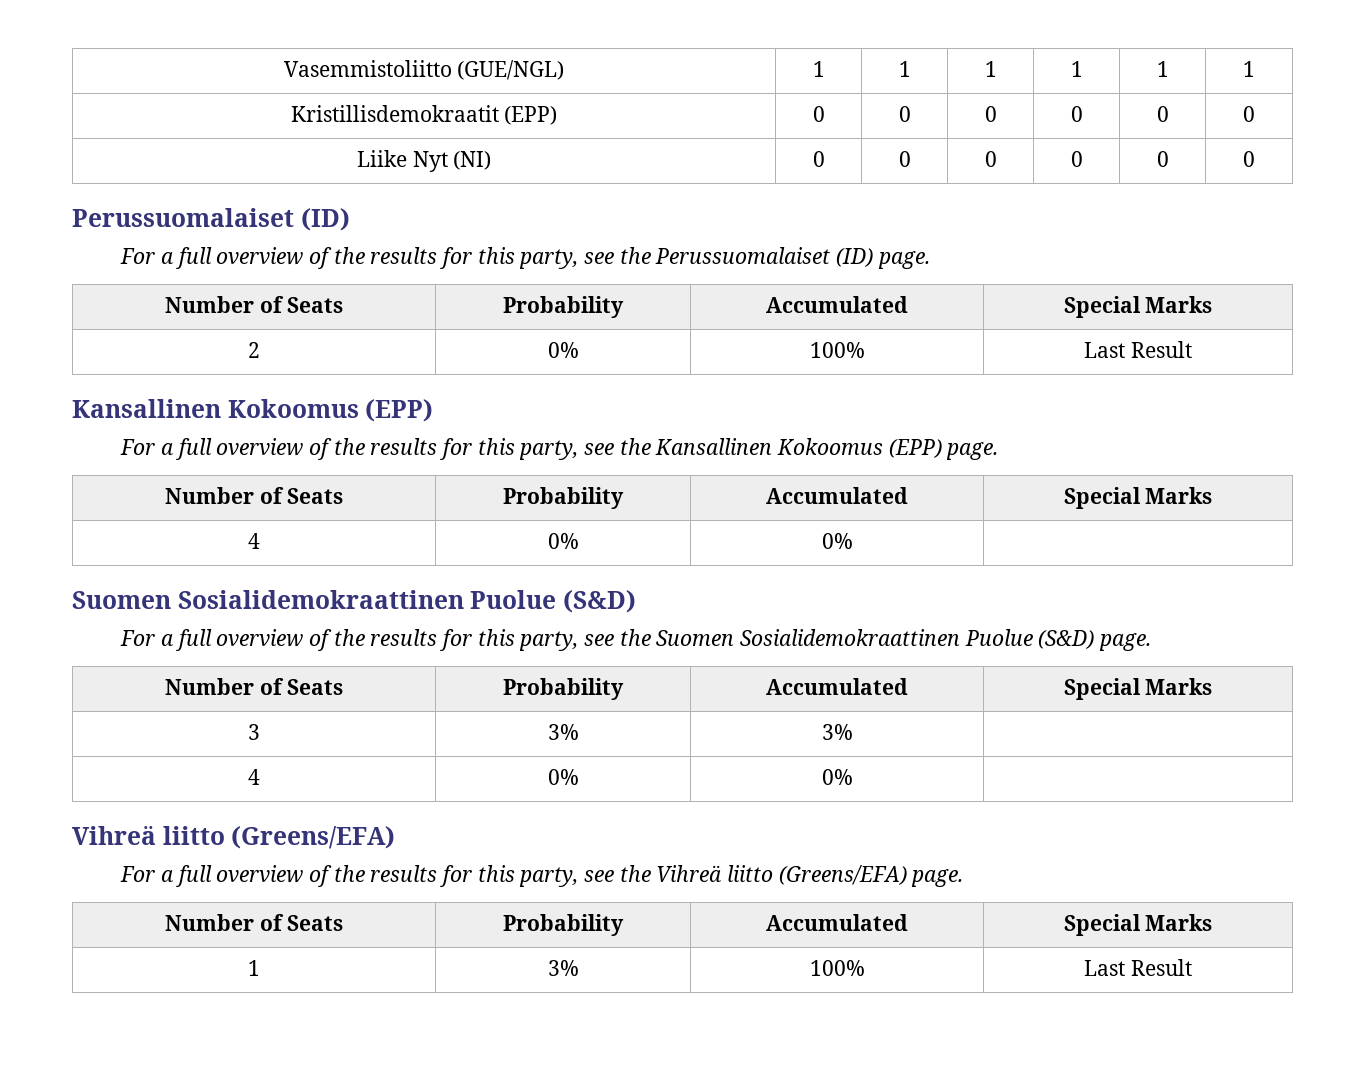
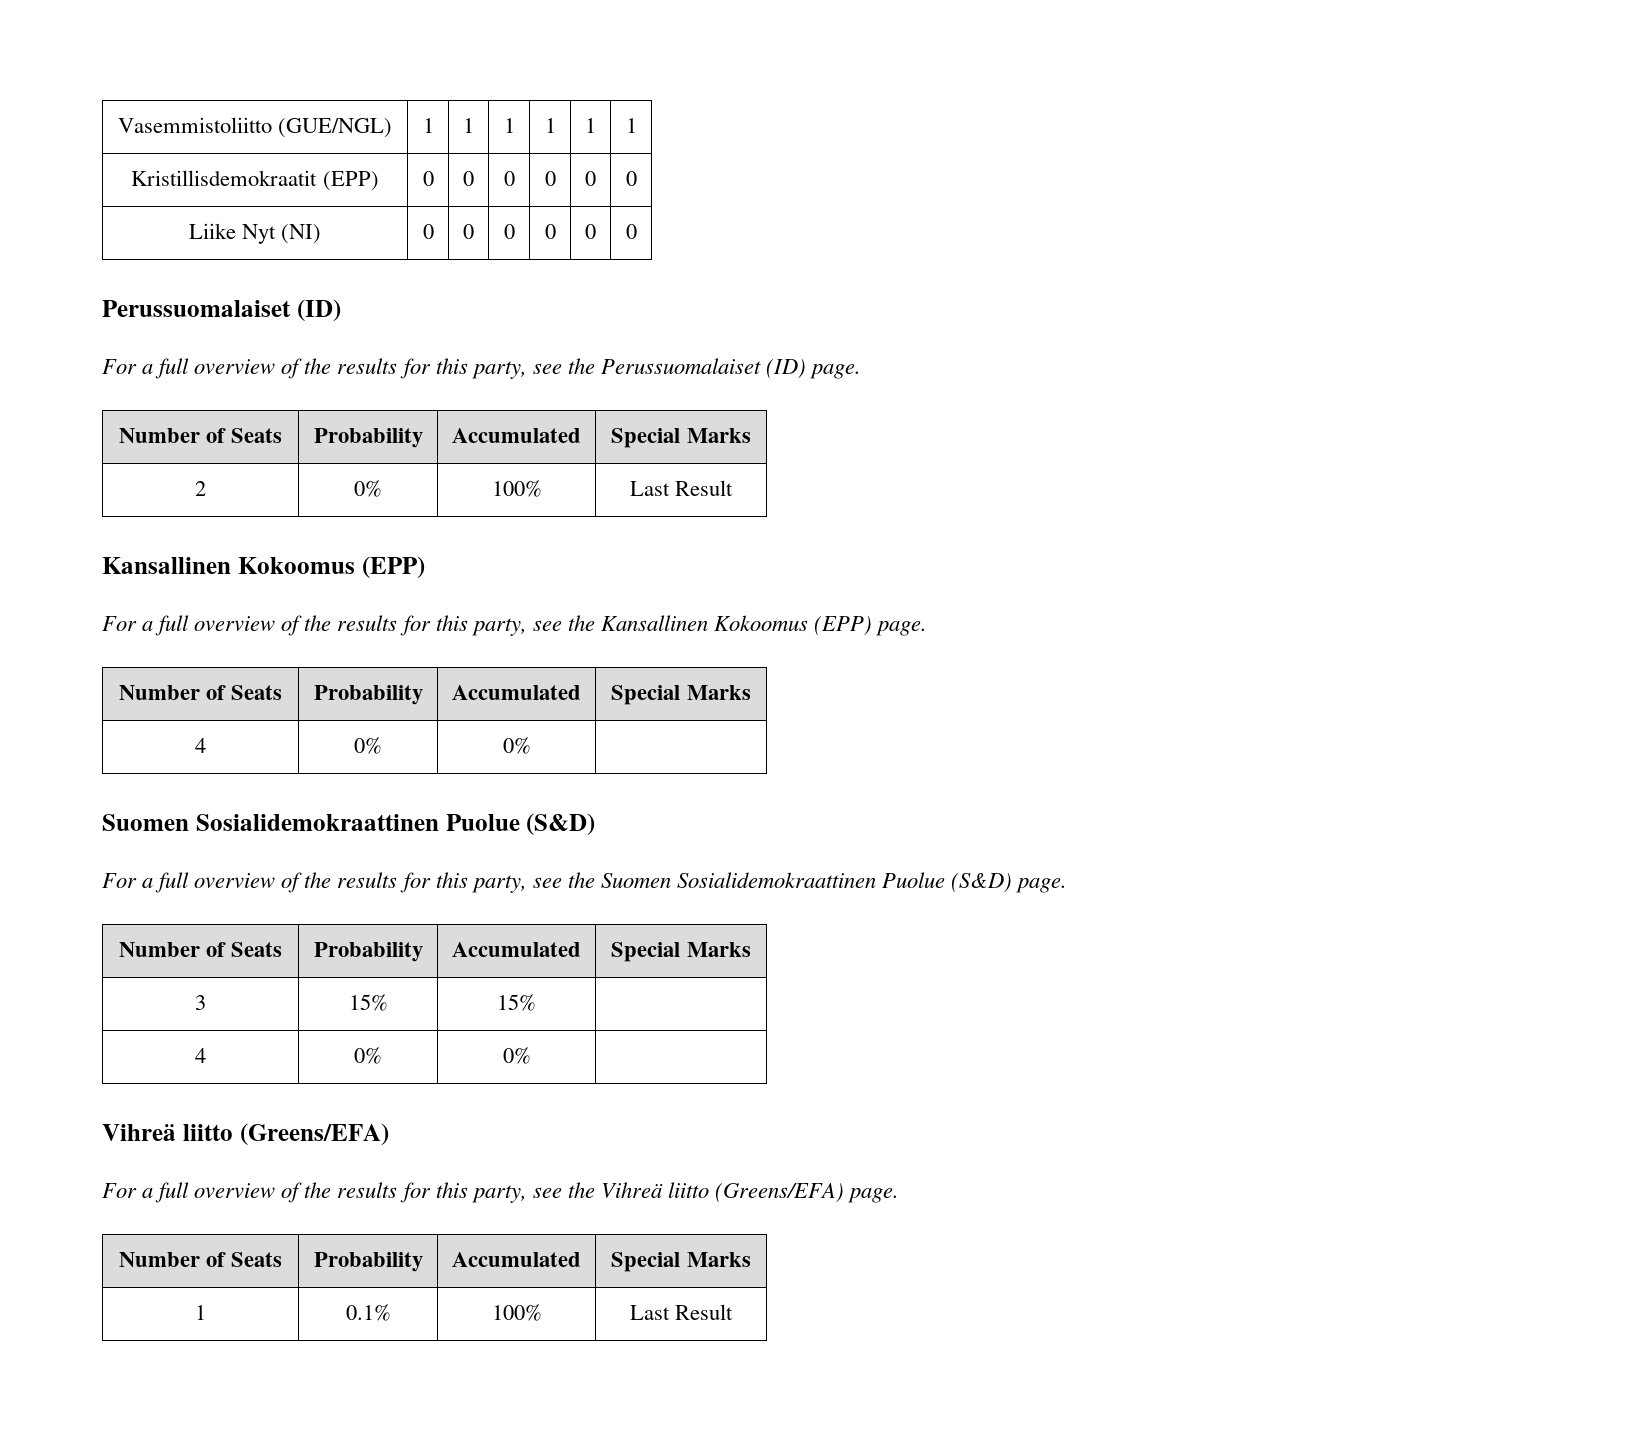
- 3 | 3% | 3% |
+ 3 | 15% | 15% |
- 1 | 3% | 100% | Last Result
+ 1 | 0.1% | 100% | Last Result

